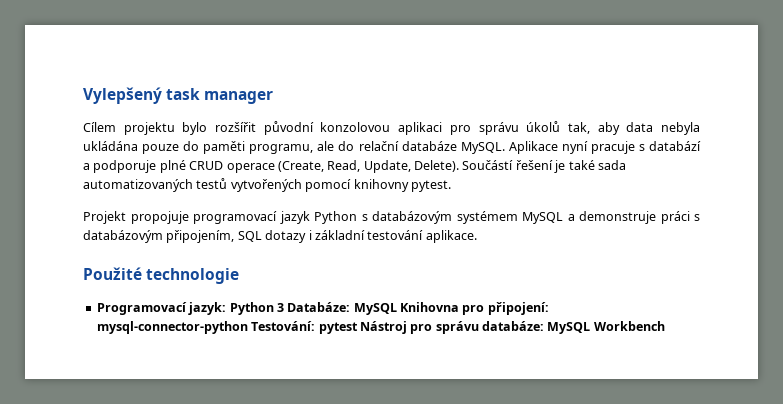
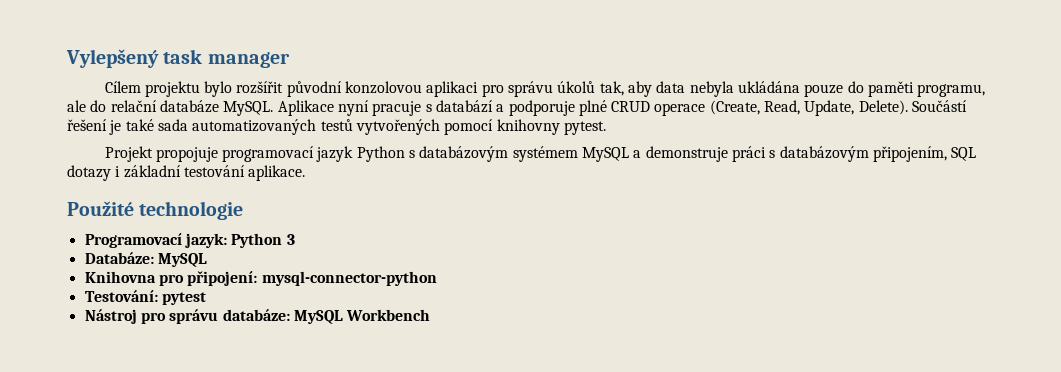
- Programovací jazyk: Python 3 Databáze: MySQL Knihovna pro připojení: mysql-connector-python Testování: pytest Nástroj pro správu databáze: MySQL Workbench
+ Programovací jazyk: Python 3
+ Databáze: MySQL
+ Knihovna pro připojení: mysql-connector-python
+ Testování: pytest
+ Nástroj pro správu databáze: MySQL Workbench

